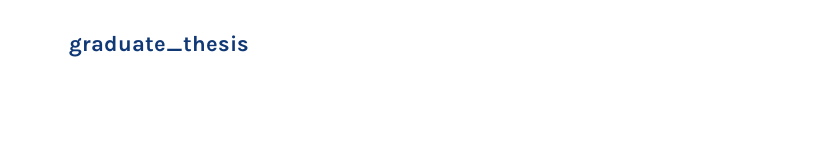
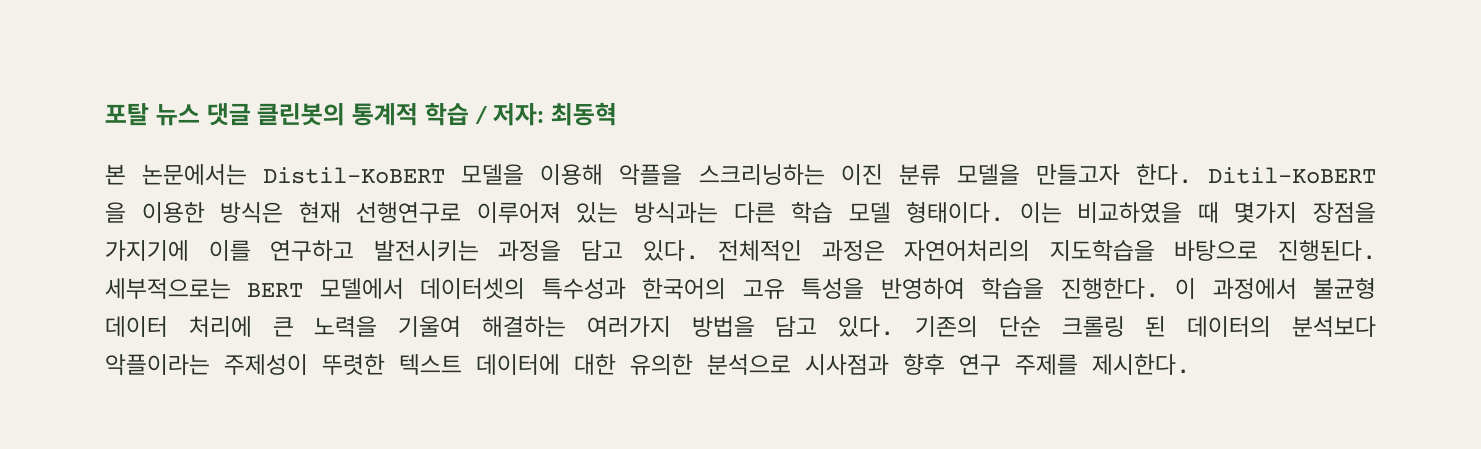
- graduate_thesis
+ 포탈 뉴스 댓글 클린봇의 통계적 학습 / 저자: 최동혁
+ 본 논문에서는 Distil-KoBERT 모델을 이용해 악플을 스크리닝하는 이진 분류 모델을 만들고자 한다. Ditil-KoBERT 을 이용한 방식은 현재 선행연구로 이루어져 있는 방식과는 다른 학습 모델 형태이다. 이는 비교하였을 때 몇가지 장점을 가지기에 이를 연구하고 발전시키는 과정을 담고 있다. 전체적인 과정은 자연어처리의 지도학습을 바탕으로 진행된다. 세부적으로는 BERT 모델에서 데이터셋의 특수성과 한국어의 고유 특성을 반영하여 학습을 진행한다. 이 과정에서 불균형 데이터 처리에 큰 노력을 기울여 해결하는 여러가지 방법을 담고 있다. 기존의 단순 크롤링 된 데이터의 분석보다 악플이라는 주제성이 뚜렷한 텍스트 데이터에 대한 유의한 분석으로 시사점과 향후 연구 주제를 제시한다.

